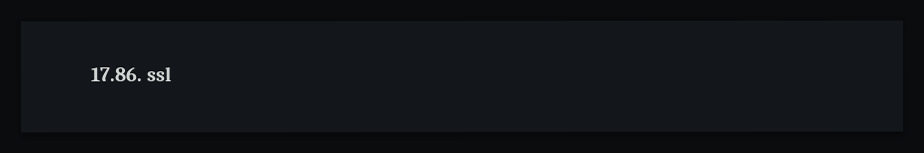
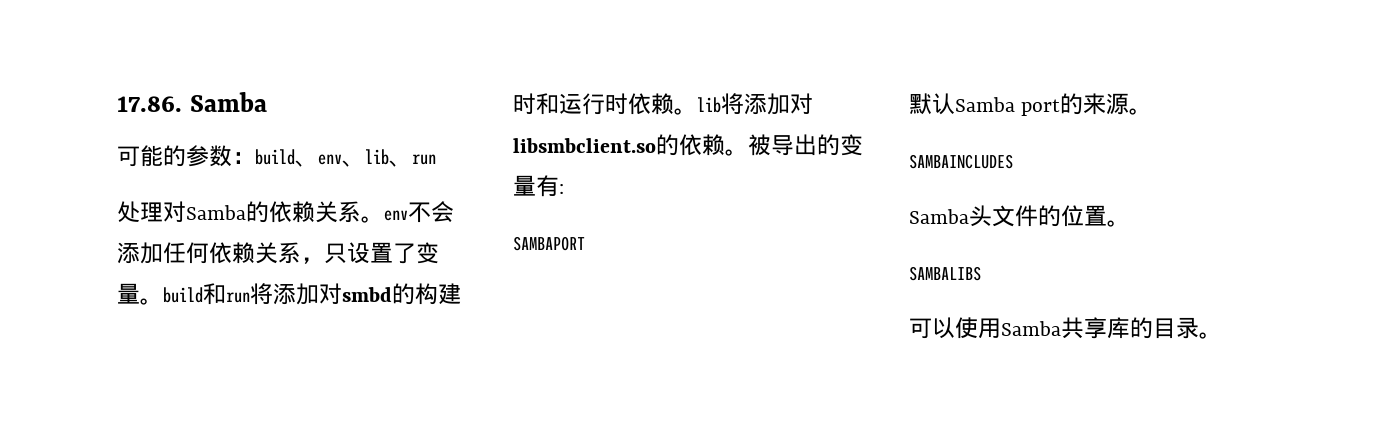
- 17.86. ssl
+ 17.86. Samba
+ 可能的参数：build、env、lib、run
+ 处理对Samba的依赖关系。env不会添加任何依赖关系，只设置了变量。build和run将添加对smbd的构建时和运行时依赖。lib将添加对libsmbclient.so的依赖。被导出的变量有:
+ SAMBAPORT
+ 默认Samba port的来源。
+ SAMBAINCLUDES
+ Samba头文件的位置。
+ SAMBALIBS
+ 可以使用Samba共享库的目录。

